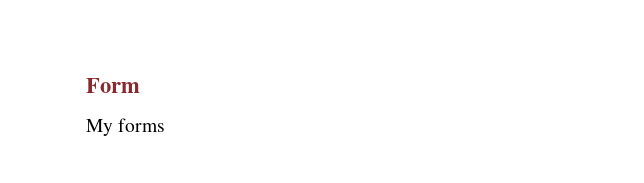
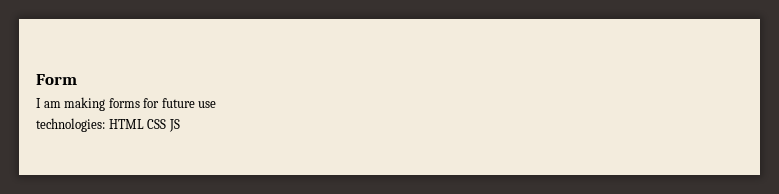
- My forms
+ I am making forms for future use
+ technologies: HTML CSS JS

